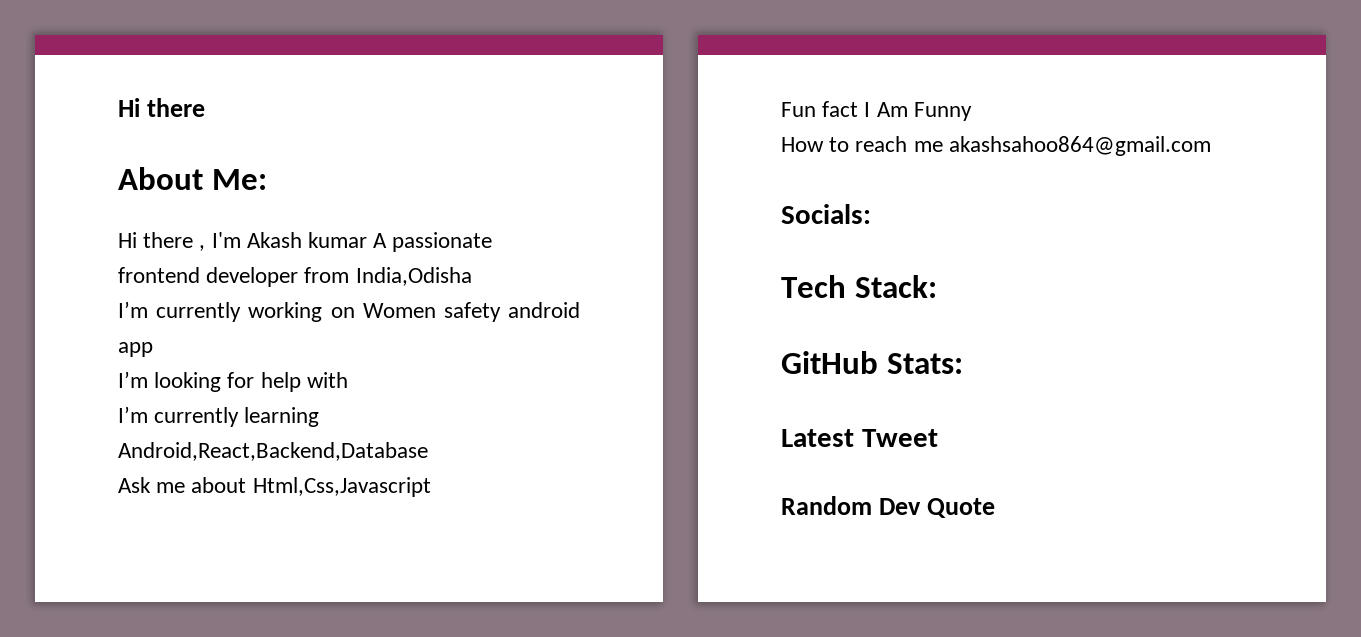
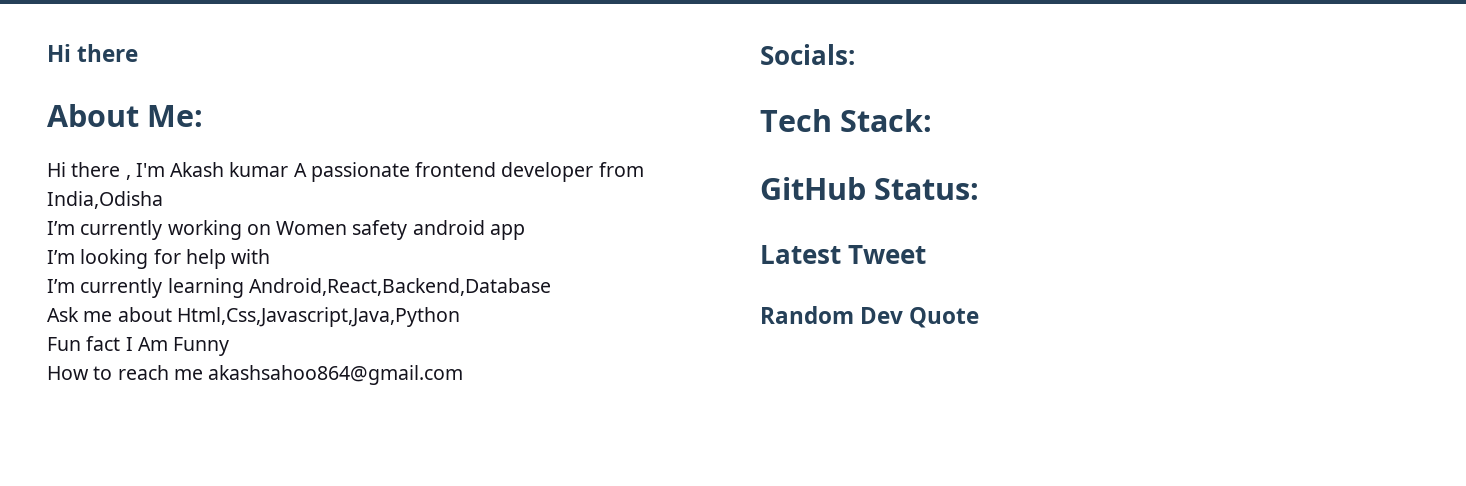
- Ask me about Html,Css,Javascript
+ Ask me about Html,Css,Javascript,Java,Python
- GitHub Stats:
+ GitHub Status:

